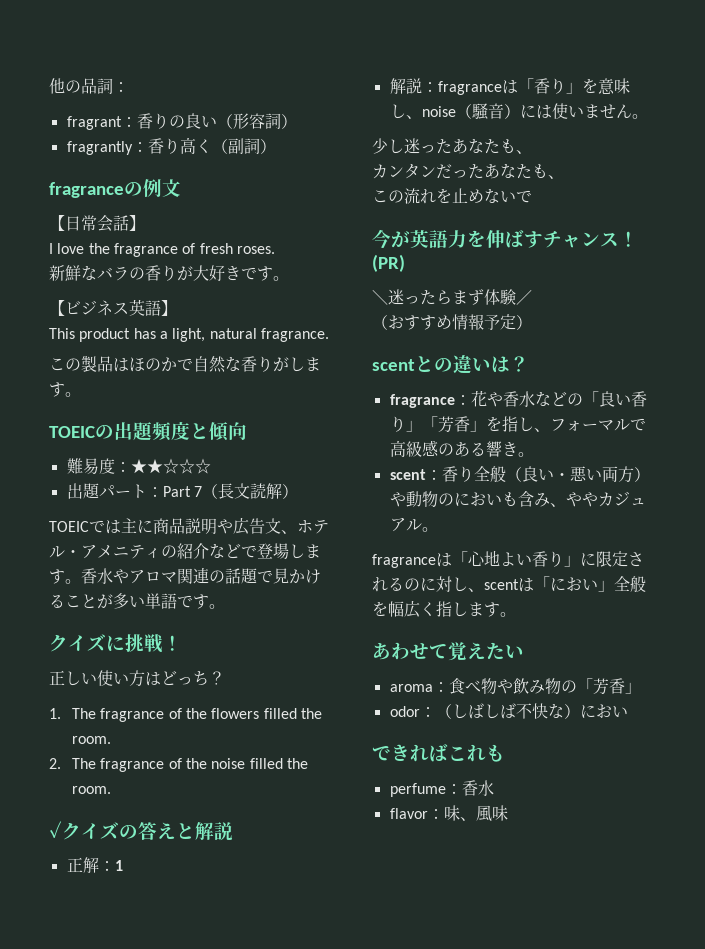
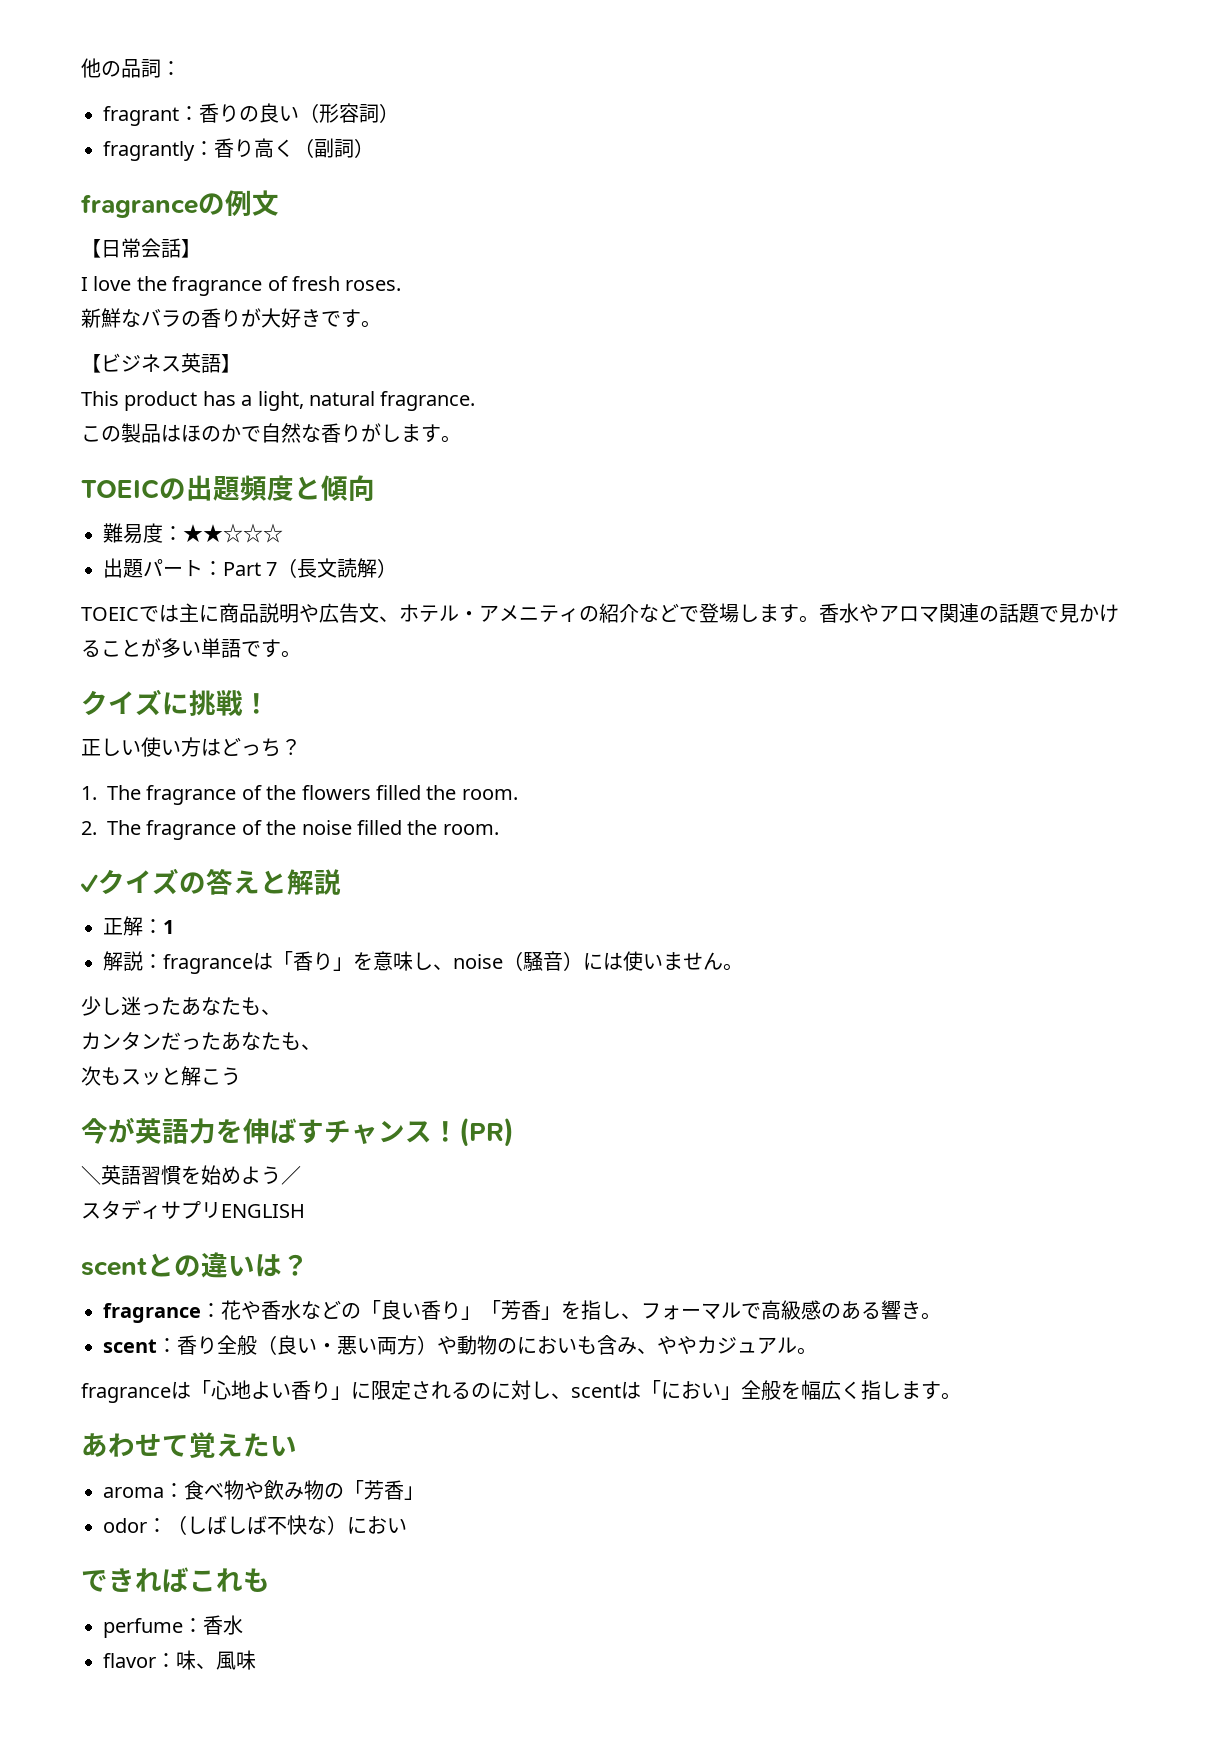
- この流れを止めないで
+ 次もスッと解こう
- ＼迷ったらまず体験／
- （おすすめ情報予定）
+ ＼英語習慣を始めよう／
+ スタディサプリENGLISH

